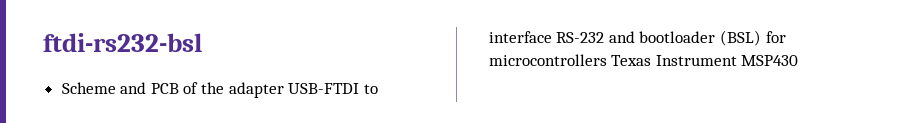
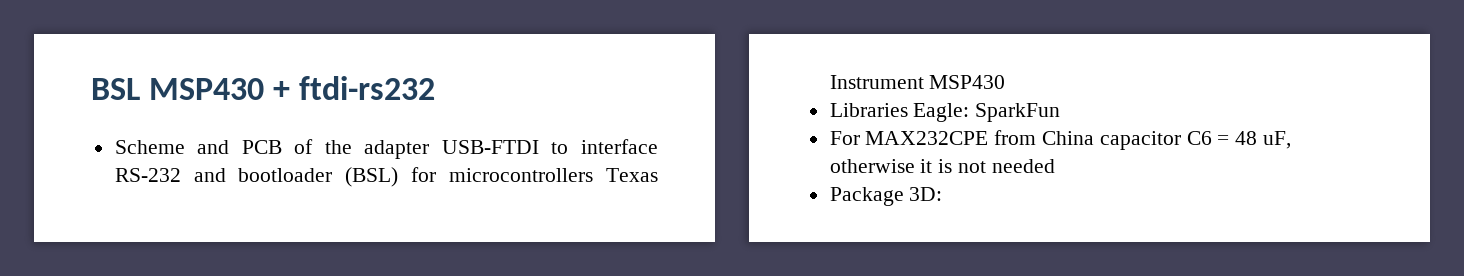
- ftdi-rs232-bsl
+ BSL MSP430 + ftdi-rs232
+ Libraries Eagle: SparkFun
+ For MAX232CPE from China capacitor С6 = 48 uF, otherwise it is not needed
+ Package 3D:

